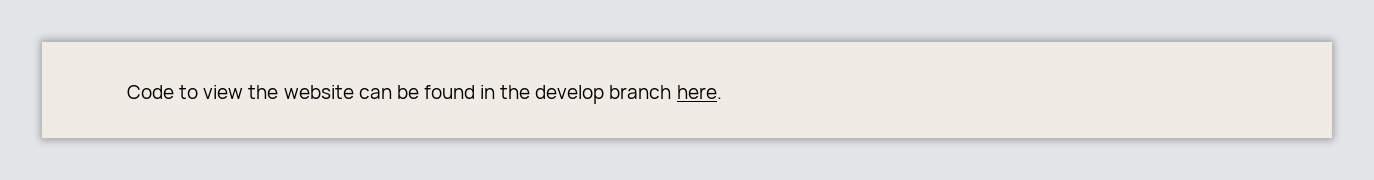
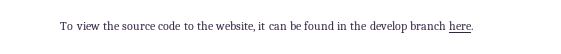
- Code to view the website can be found in the develop branch here.
+ To view the source code to the website, it can be found in the develop branch here.

